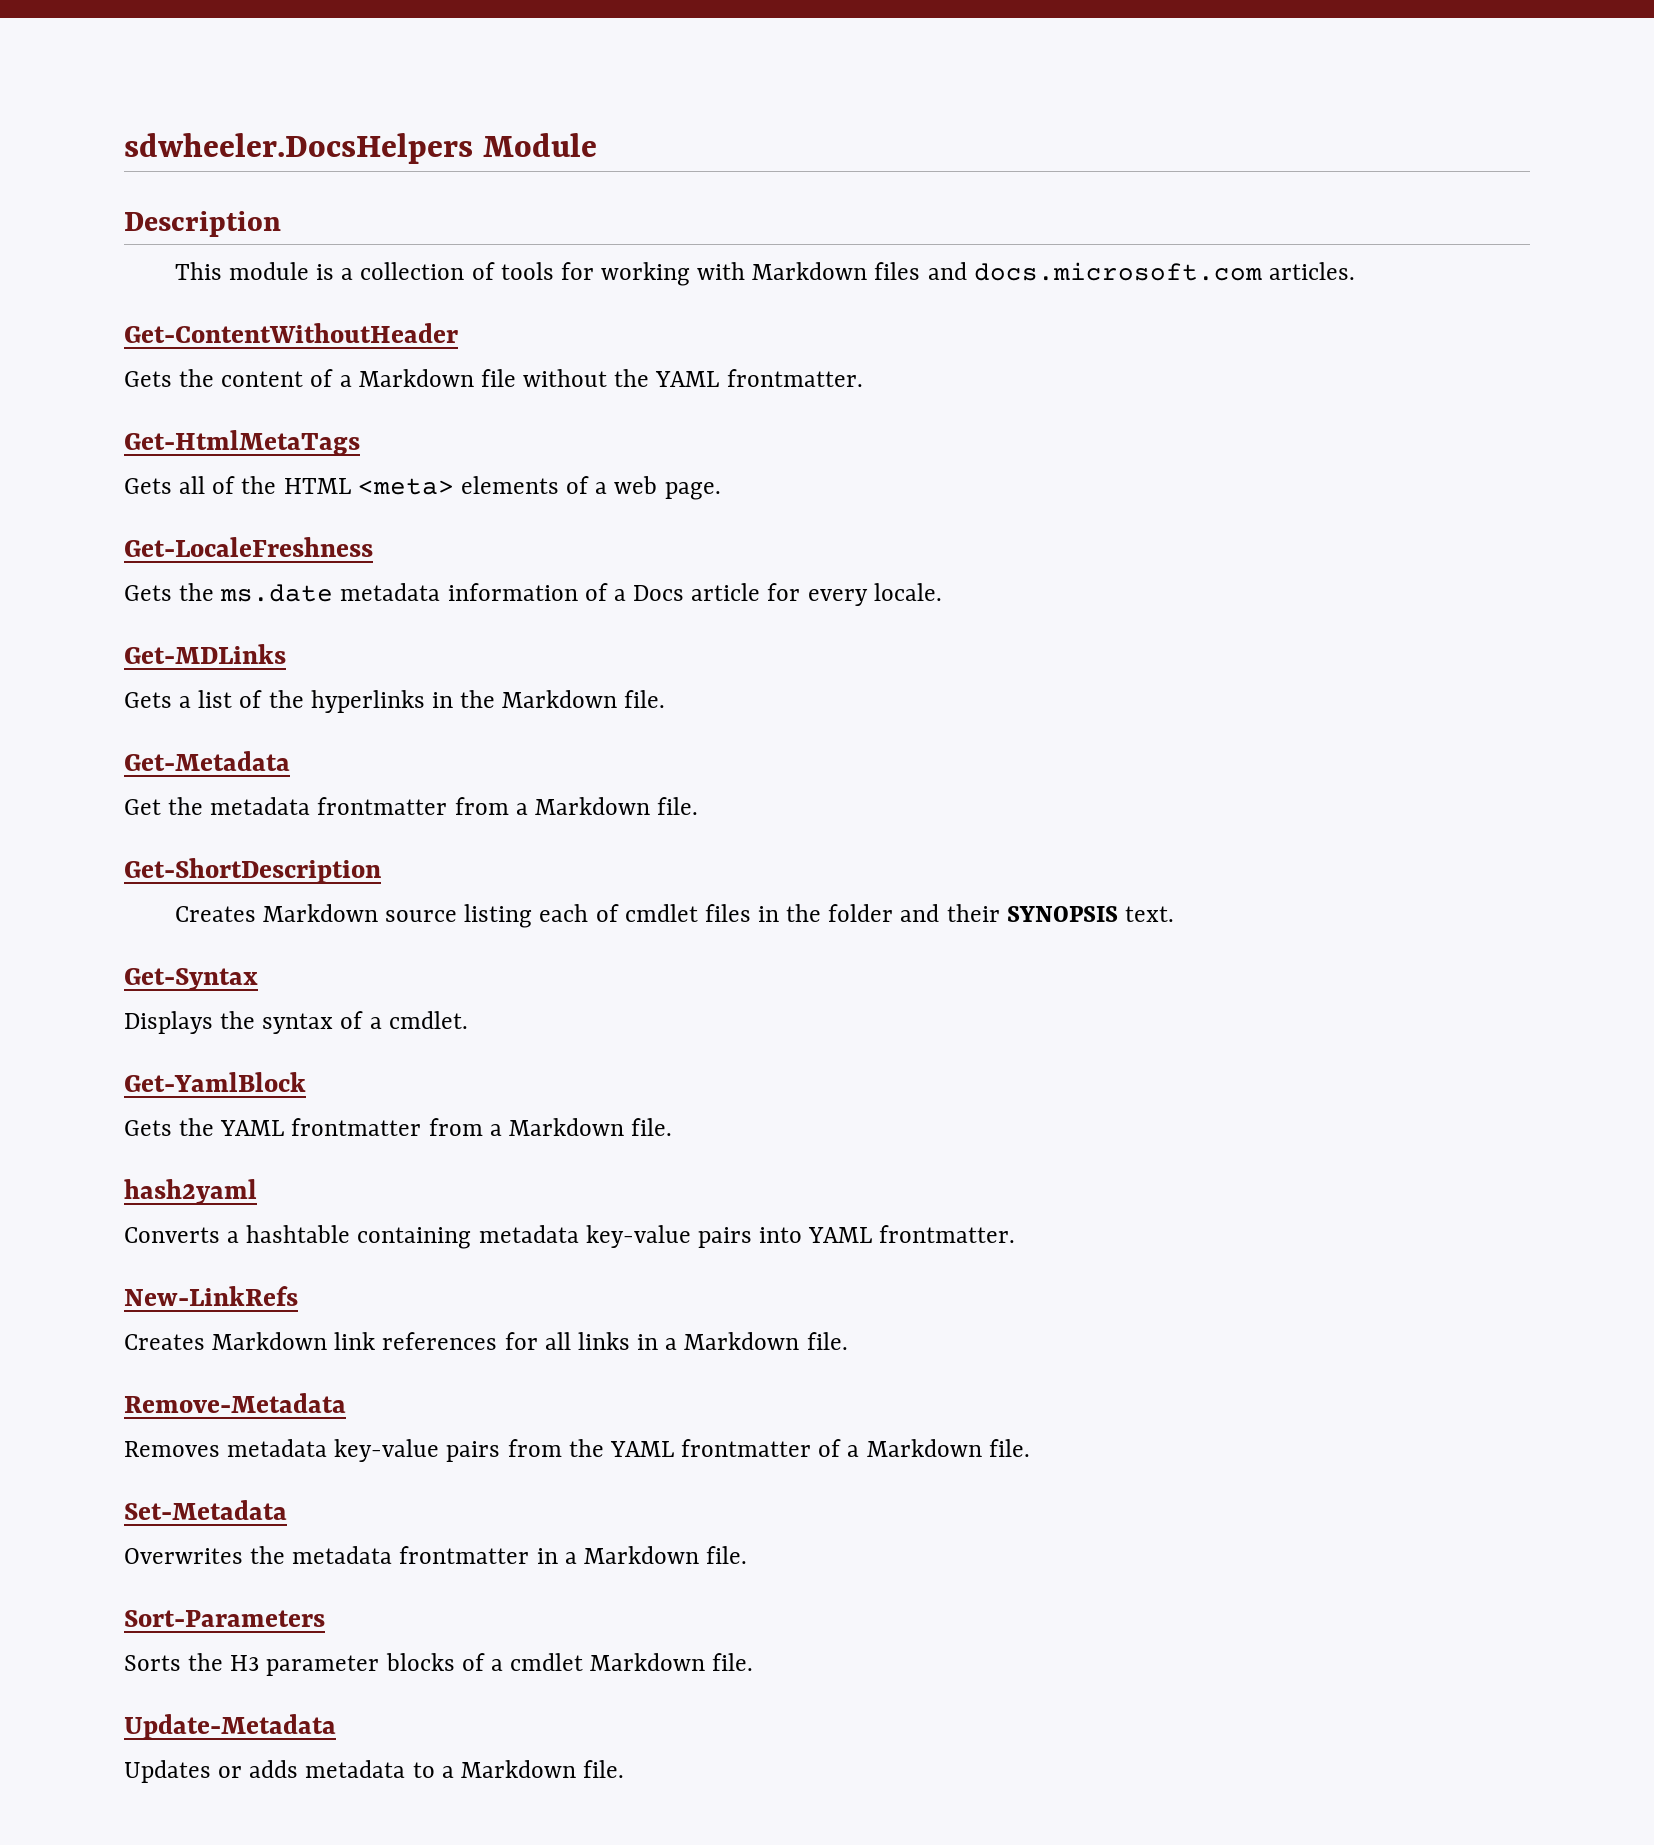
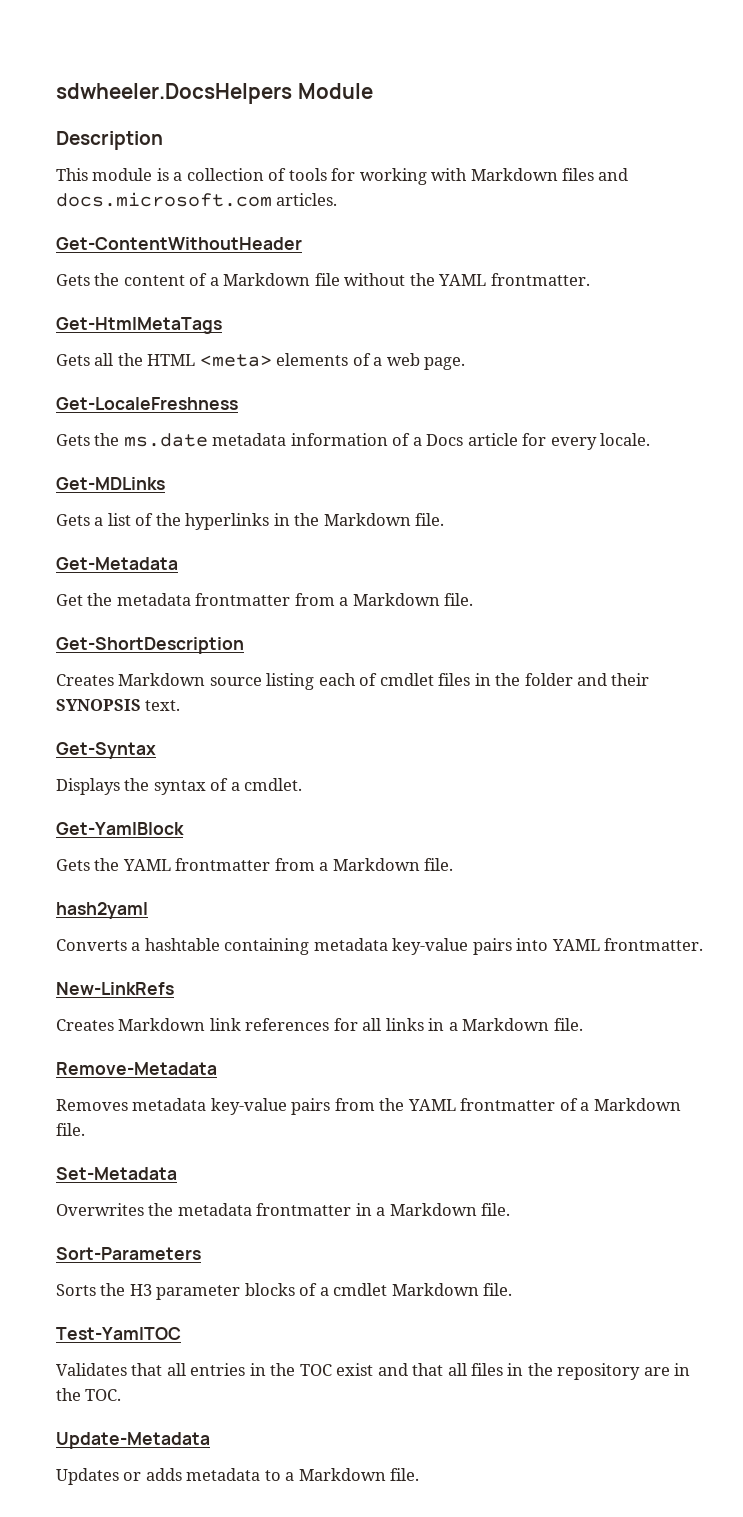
- Gets all of the HTML <meta> elements of a web page.
+ Gets all the HTML <meta> elements of a web page.
+ Test-YamlTOC
+ Validates that all entries in the TOC exist and that all files in the repository are in the TOC.

